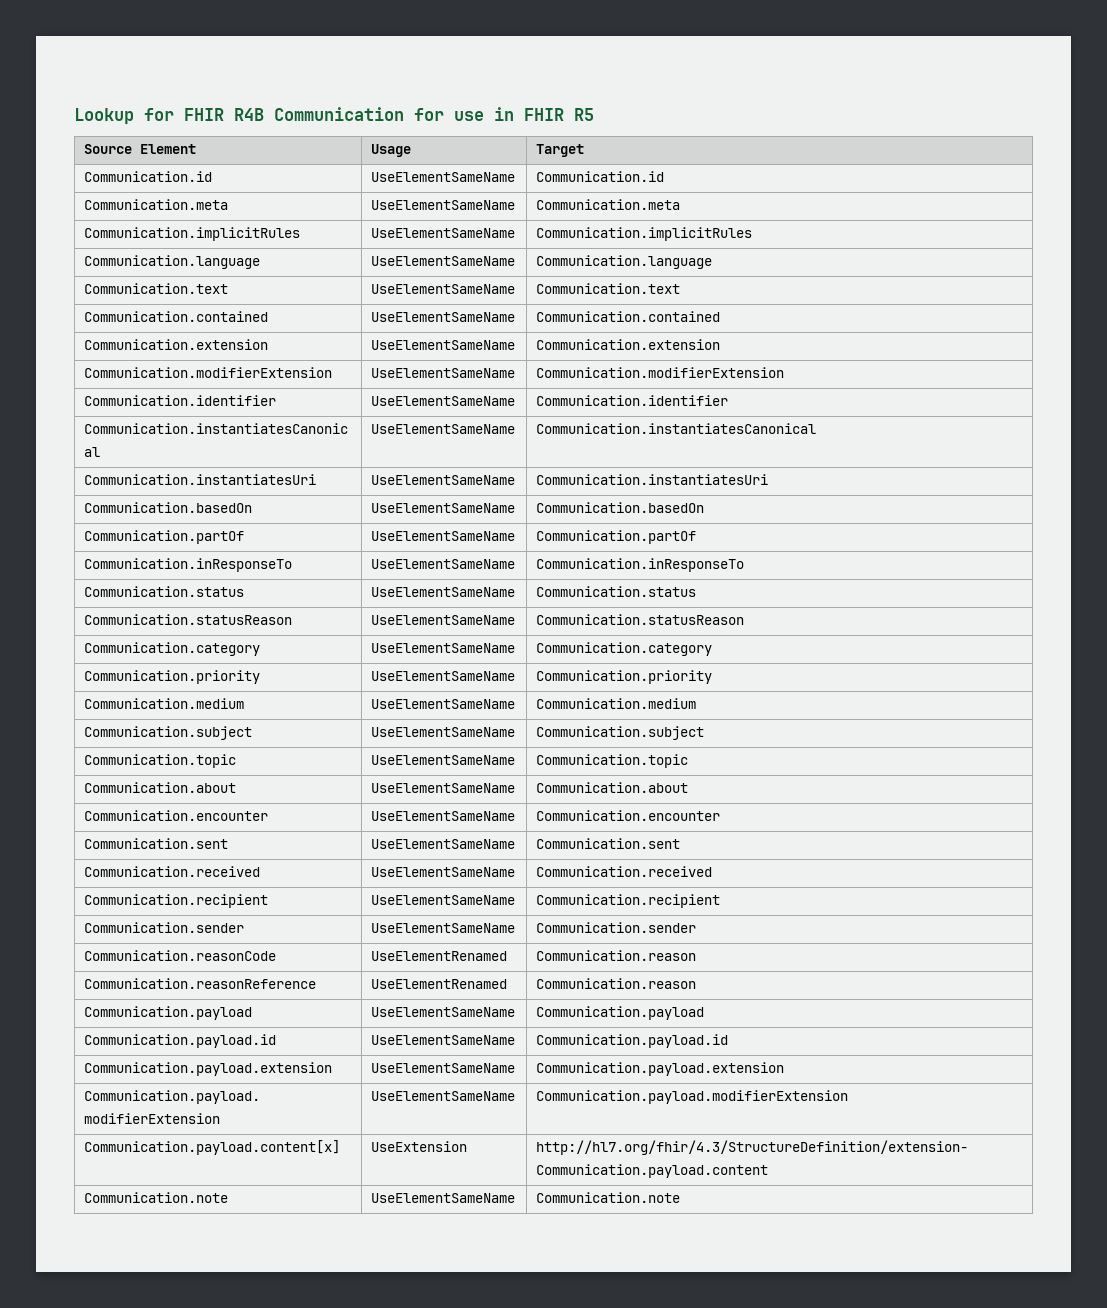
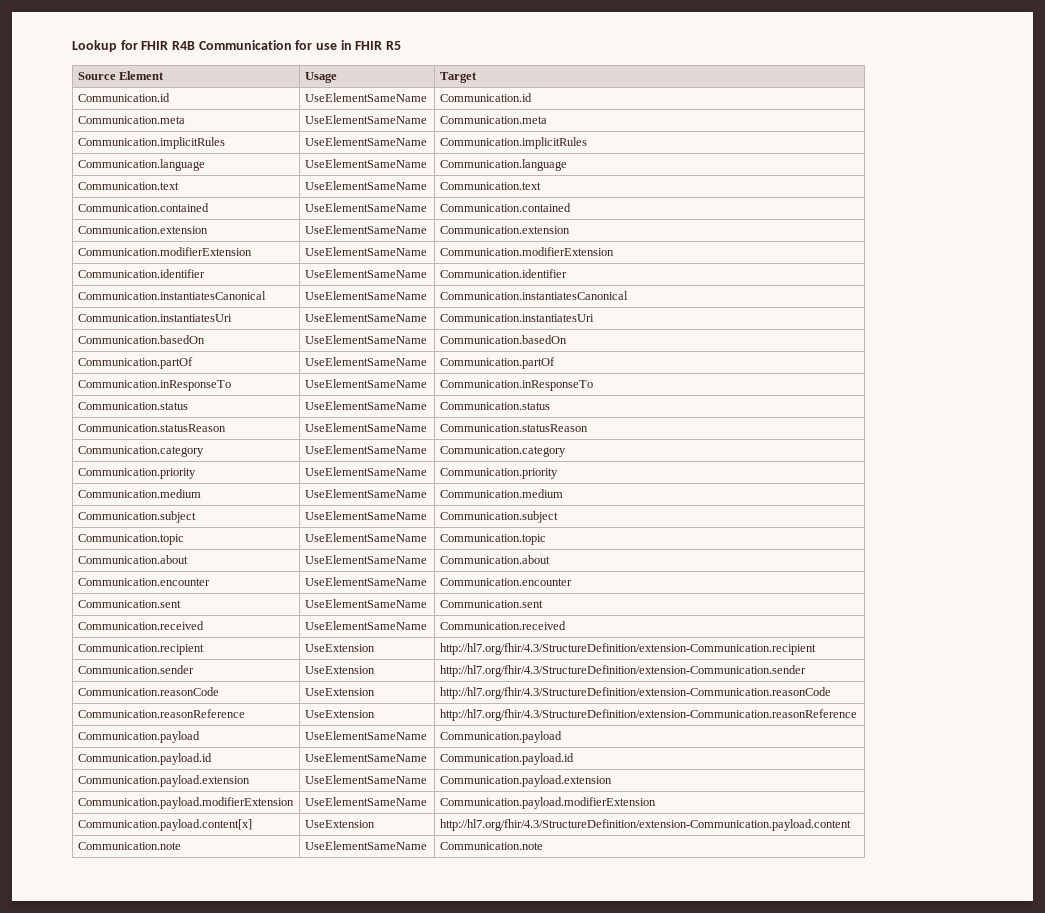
- Communication.recipient | UseElementSameName | Communication.recipient
+ Communication.recipient | UseExtension | http://hl7.org/fhir/4.3/StructureDefinition/extension-Communication.recipient
- Communication.sender | UseElementSameName | Communication.sender
+ Communication.sender | UseExtension | http://hl7.org/fhir/4.3/StructureDefinition/extension-Communication.sender
- Communication.reasonCode | UseElementRenamed | Communication.reason
+ Communication.reasonCode | UseExtension | http://hl7.org/fhir/4.3/StructureDefinition/extension-Communication.reasonCode
- Communication.reasonReference | UseElementRenamed | Communication.reason
+ Communication.reasonReference | UseExtension | http://hl7.org/fhir/4.3/StructureDefinition/extension-Communication.reasonReference

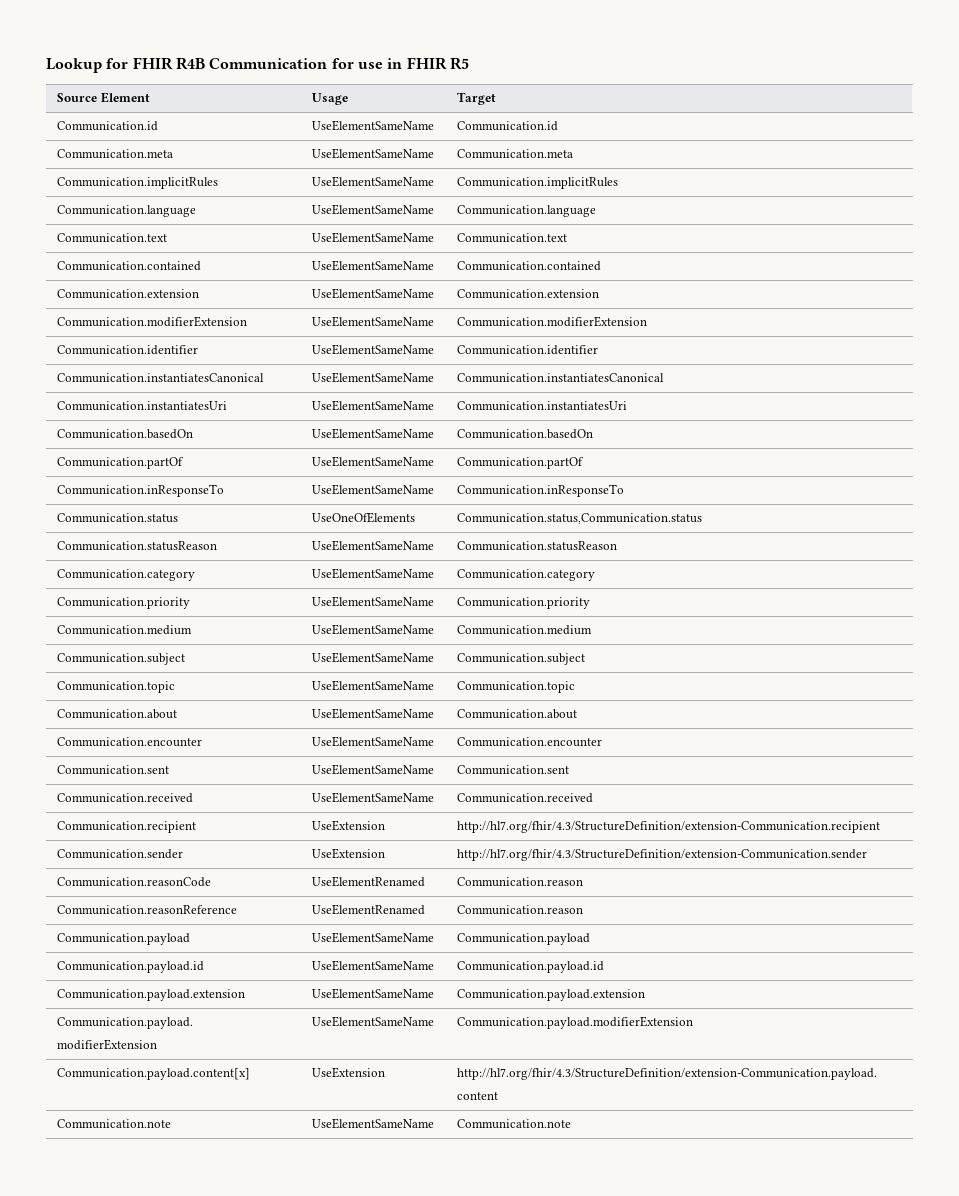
- Communication.status | UseElementSameName | Communication.status
+ Communication.status | UseOneOfElements | Communication.status,Communication.status
- Communication.reasonCode | UseExtension | http://hl7.org/fhir/4.3/StructureDefinition/extension-Communication.reasonCode
+ Communication.reasonCode | UseElementRenamed | Communication.reason
- Communication.reasonReference | UseExtension | http://hl7.org/fhir/4.3/StructureDefinition/extension-Communication.reasonReference
+ Communication.reasonReference | UseElementRenamed | Communication.reason

